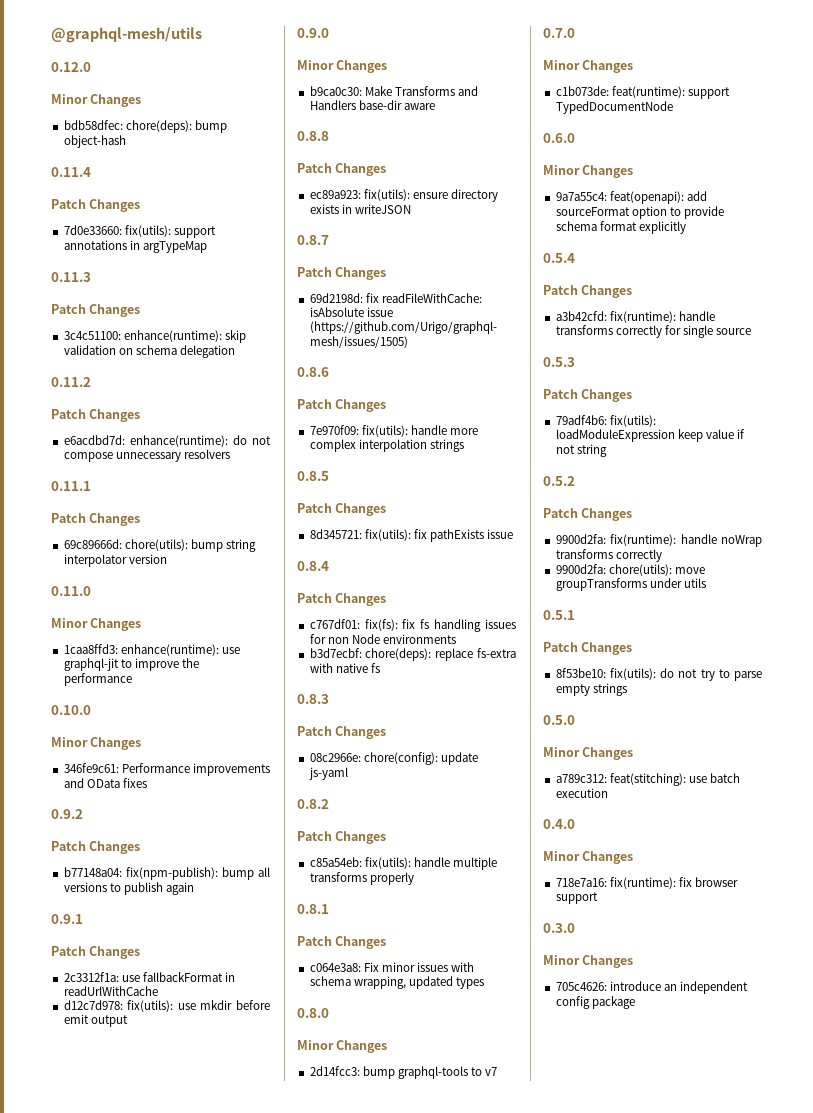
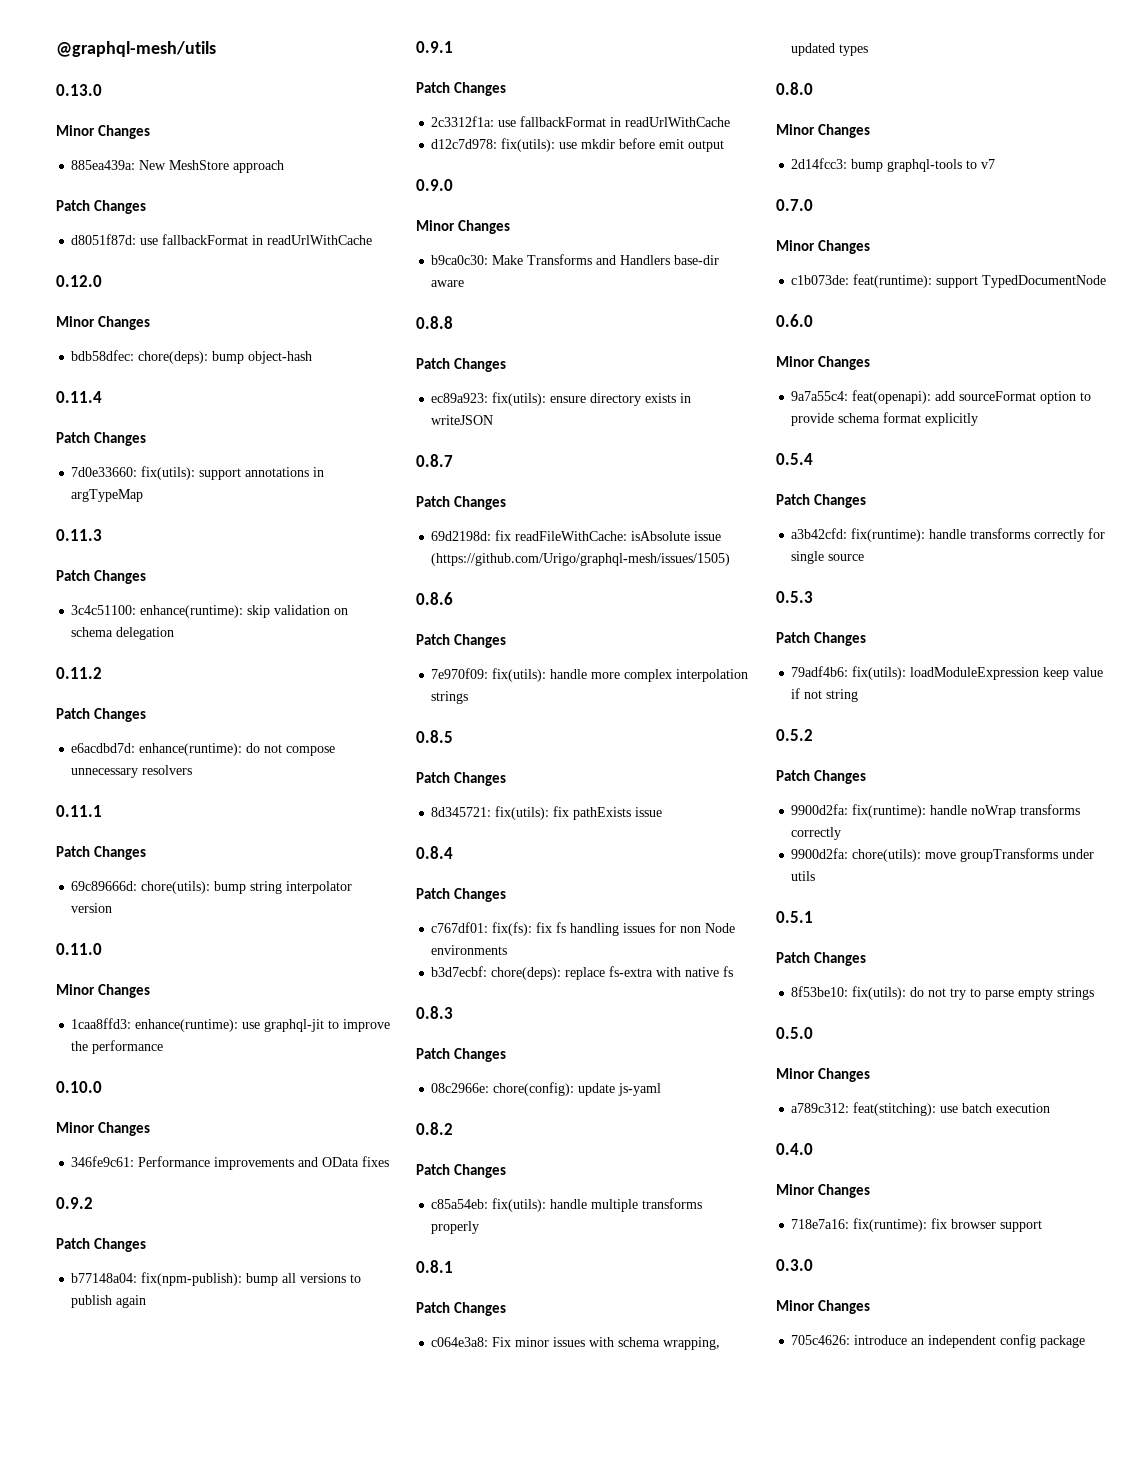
+ 0.13.0
+ Minor Changes
+ 885ea439a: New MeshStore approach
+ Patch Changes
+ d8051f87d: use fallbackFormat in readUrlWithCache

